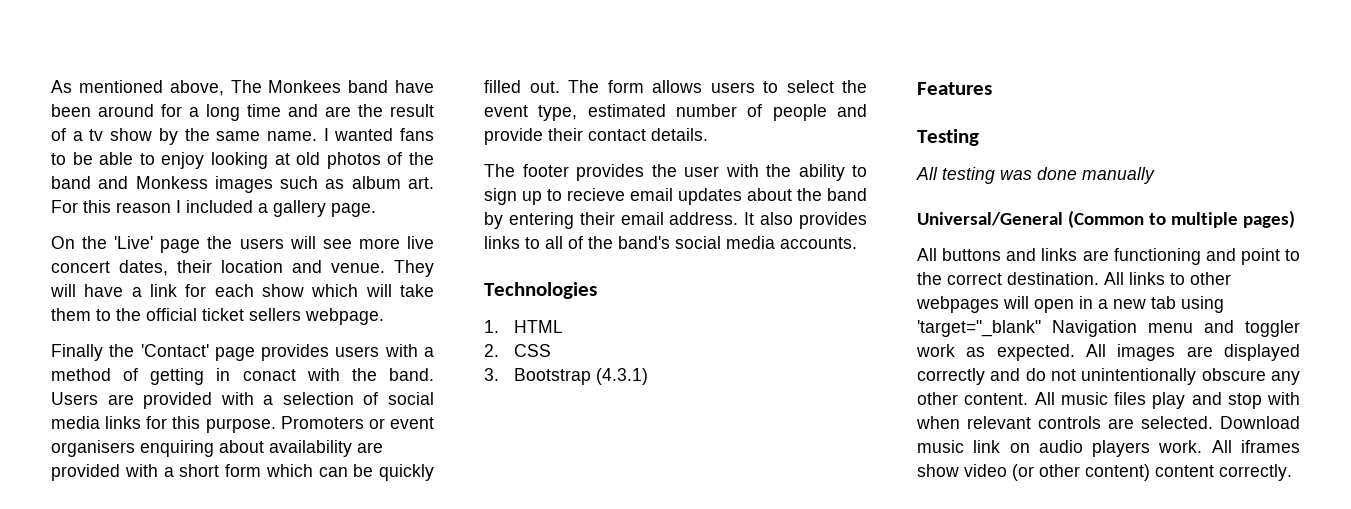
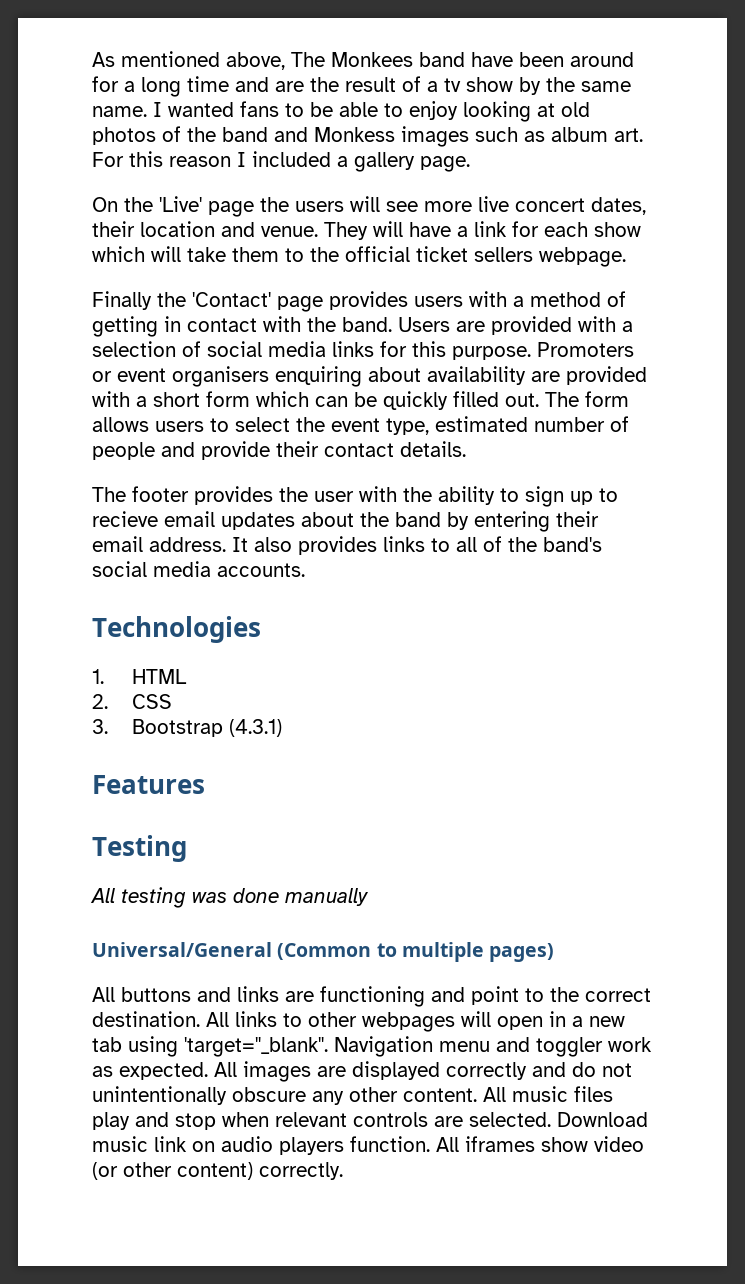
- Finally the 'Contact' page provides users with a method of getting in conact with the band.
+ Finally the 'Contact' page provides users with a method of getting in contact with the band.
- All links to other webpages will open in a new tab using 'target="_blank" Navigation menu and toggler work as expected.
+ All links to other webpages will open in a new tab using 'target="_blank". Navigation menu and toggler work as expected.
- All music files play and stop with when relevant controls are selected.
+ All music files play and stop when relevant controls are selected.
- Download music link on audio players work.
+ Download music link on audio players function.
- All iframes show video (or other content) content correctly.
+ All iframes show video (or other content) correctly.

